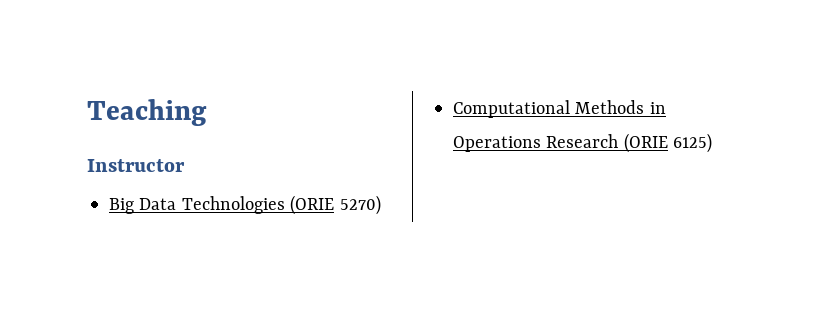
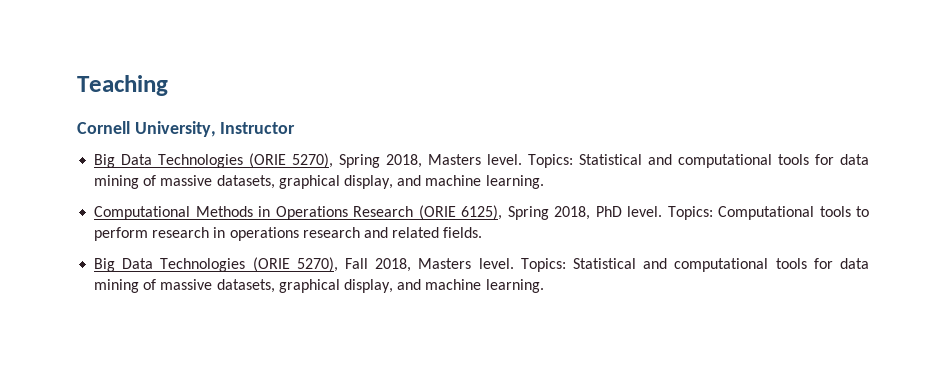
- Instructor
+ Cornell University, Instructor
- Big Data Technologies (ORIE 5270)
+ Big Data Technologies (ORIE 5270), Spring 2018, Masters level. Topics: Statistical and computational tools for data mining of massive datasets, graphical display, and machine learning.
- Computational Methods in Operations Research (ORIE 6125)
+ Computational Methods in Operations Research (ORIE 6125), Spring 2018, PhD level. Topics: Computational tools to perform research in operations research and related fields.
+ Big Data Technologies (ORIE 5270), Fall 2018, Masters level. Topics: Statistical and computational tools for data mining of massive datasets, graphical display, and machine learning.

